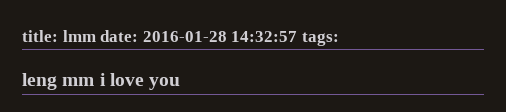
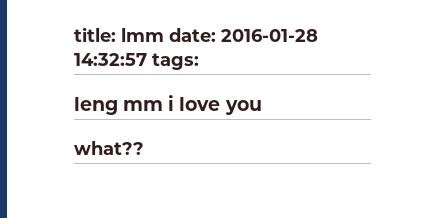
+ what??

